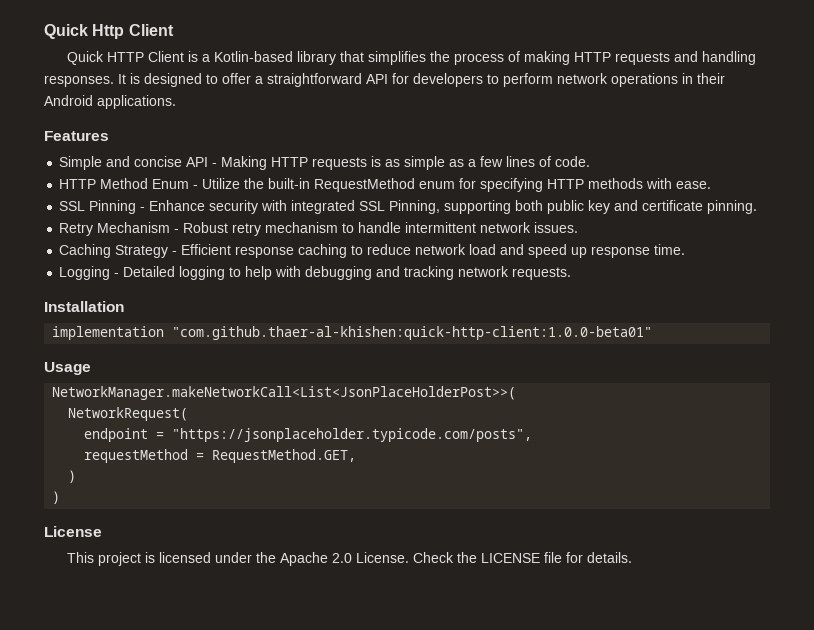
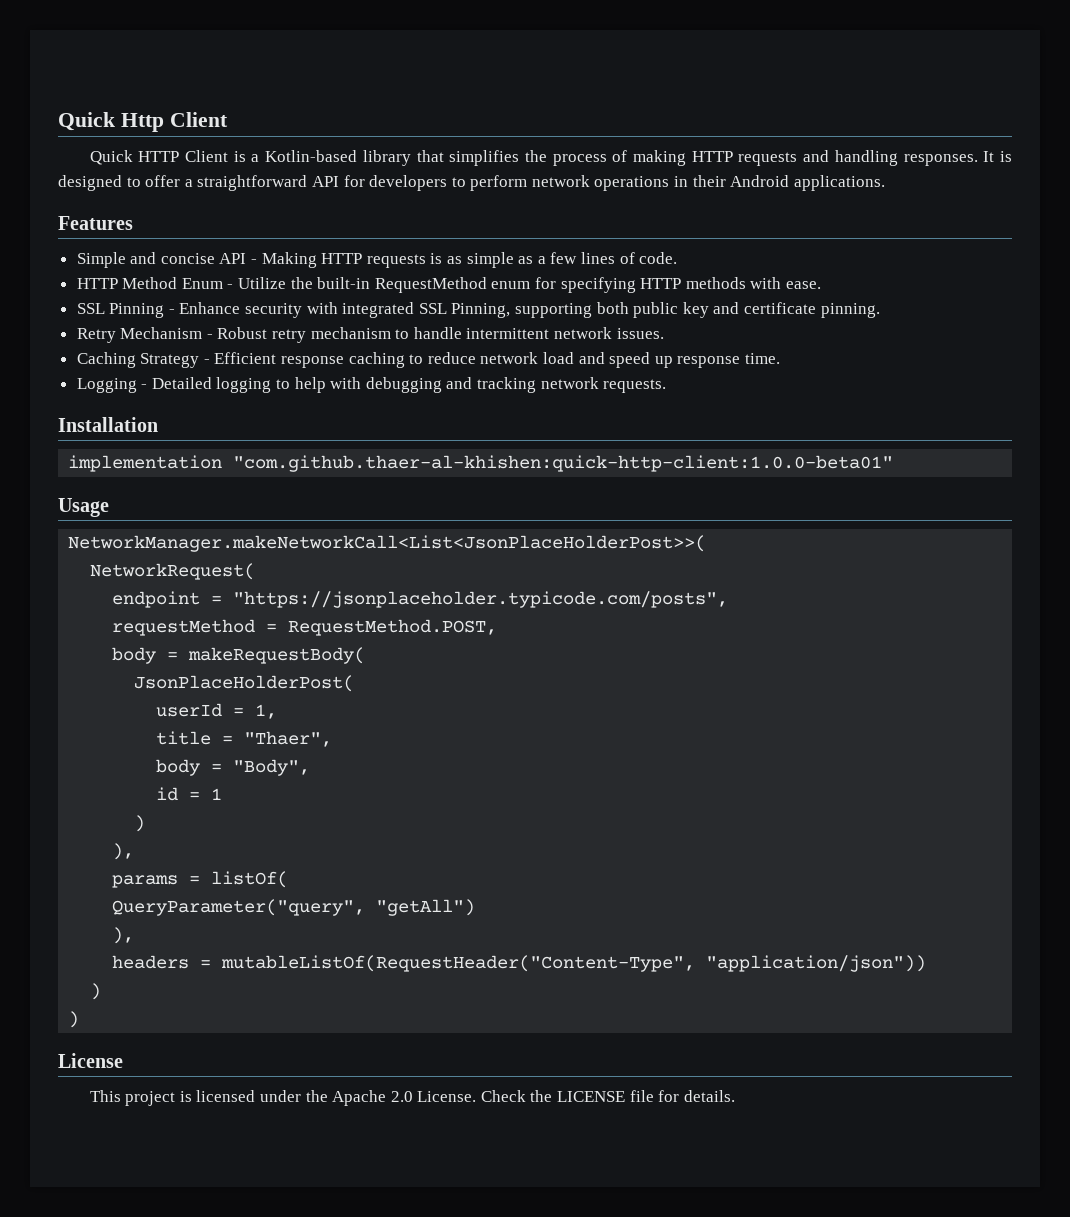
- requestMethod = RequestMethod.GET,
+ requestMethod = RequestMethod.POST,
+ body = makeRequestBody(
+ JsonPlaceHolderPost(
+ userId = 1,
+ title = "Thaer",
+ body = "Body",
+ id = 1
+ )
+ ),
+ params = listOf(
+ QueryParameter("query", "getAll")
+ ),
+ headers = mutableListOf(RequestHeader("Content-Type", "application/json"))

